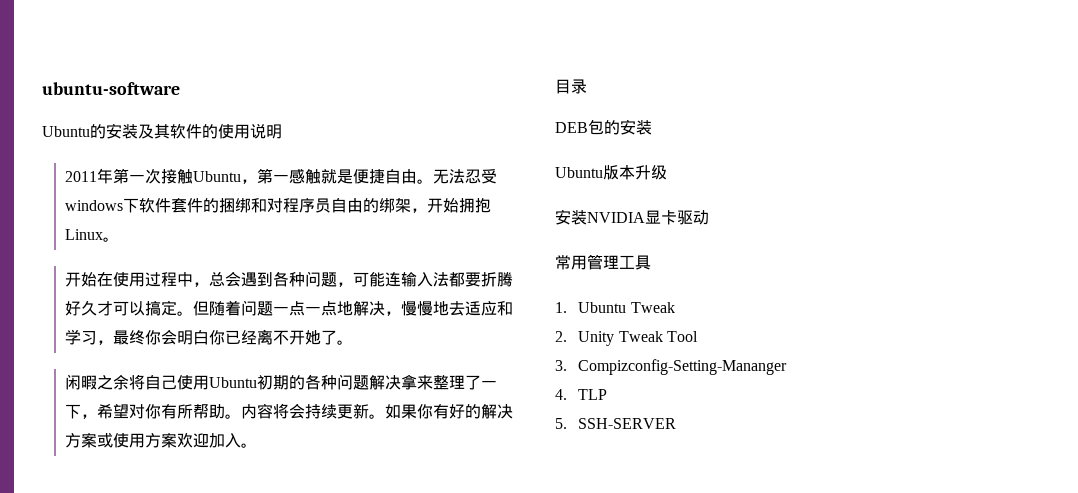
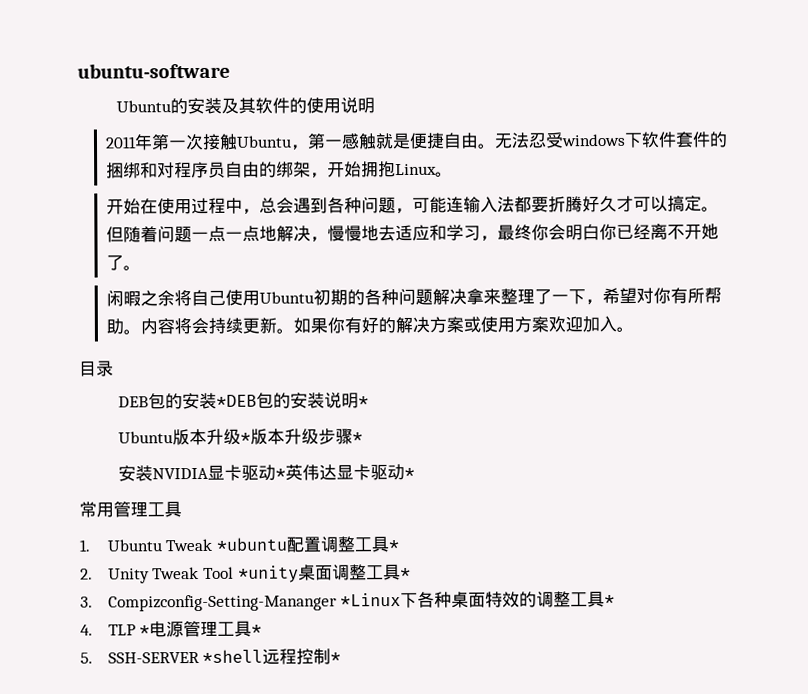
- DEB包的安装
- Ubuntu版本升级
+ DEB包的安装*DEB包的安装说明*
+ Ubuntu版本升级*版本升级步骤*
- 安装NVIDIA显卡驱动
+ 安装NVIDIA显卡驱动*英伟达显卡驱动*
- 1. Ubuntu Tweak
+ 1. Ubuntu Tweak *ubuntu配置调整工具*
- 2. Unity Tweak Tool
- 3. Compizconfig-Setting-Mananger
- 4. TLP
- 5. SSH-SERVER
+ 2. Unity Tweak Tool *unity桌面调整工具*
+ 3. Compizconfig-Setting-Mananger *Linux下各种桌面特效的调整工具*
+ 4. TLP *电源管理工具*
+ 5. SSH-SERVER *shell远程控制*

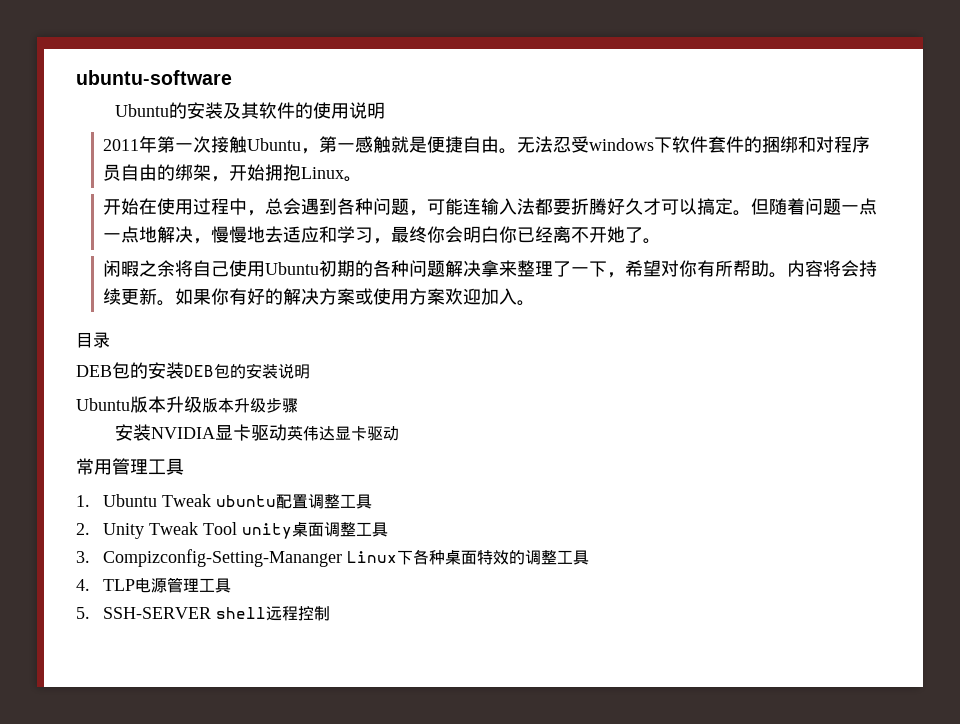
- DEB包的安装*DEB包的安装说明*
+ DEB包的安装DEB包的安装说明
- Ubuntu版本升级*版本升级步骤*
+ Ubuntu版本升级版本升级步骤
- 安装NVIDIA显卡驱动*英伟达显卡驱动*
+ 安装NVIDIA显卡驱动英伟达显卡驱动
- 1. Ubuntu Tweak *ubuntu配置调整工具*
+ 1. Ubuntu Tweak ubuntu配置调整工具
- 2. Unity Tweak Tool *unity桌面调整工具*
+ 2. Unity Tweak Tool unity桌面调整工具
- 3. Compizconfig-Setting-Mananger *Linux下各种桌面特效的调整工具*
+ 3. Compizconfig-Setting-Mananger Linux下各种桌面特效的调整工具
- 4. TLP *电源管理工具*
+ 4. TLP电源管理工具
- 5. SSH-SERVER *shell远程控制*
+ 5. SSH-SERVER shell远程控制

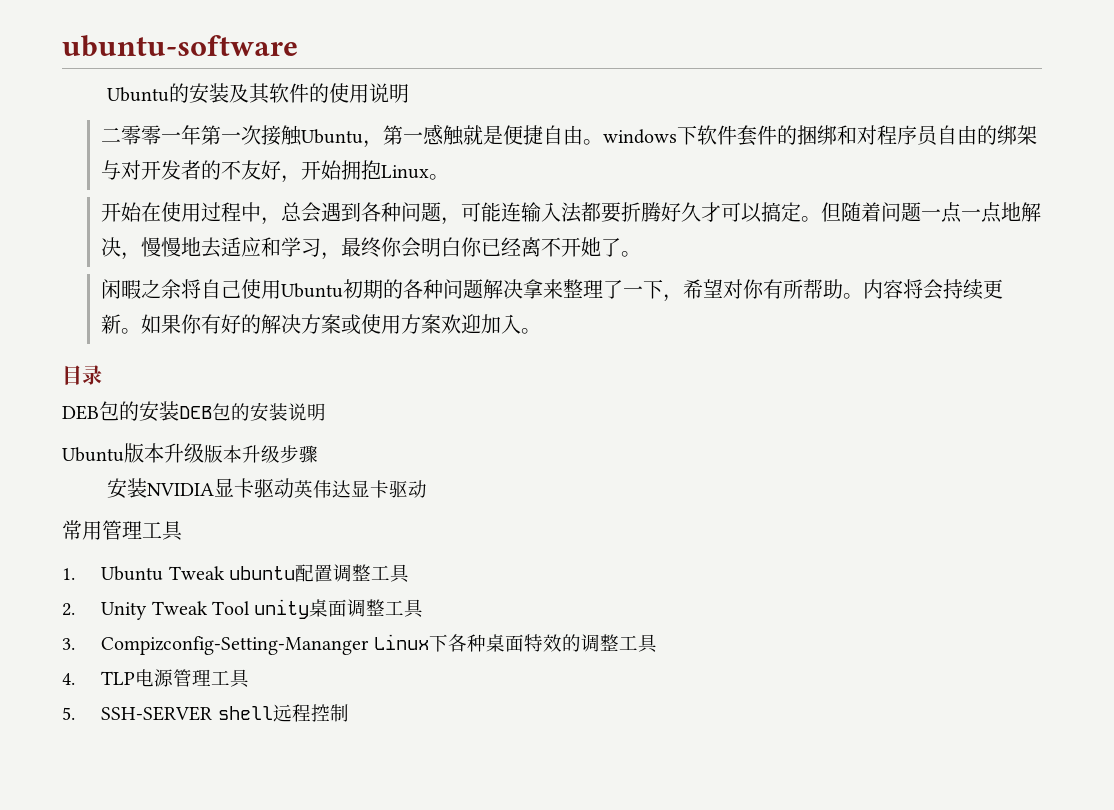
- 2011年第一次接触Ubuntu，第一感触就是便捷自由。无法忍受windows下软件套件的捆绑和对程序员自由的绑架，开始拥抱Linux。
+ 二零零一年第一次接触Ubuntu，第一感触就是便捷自由。windows下软件套件的捆绑和对程序员自由的绑架与对开发者的不友好，开始拥抱Linux。

